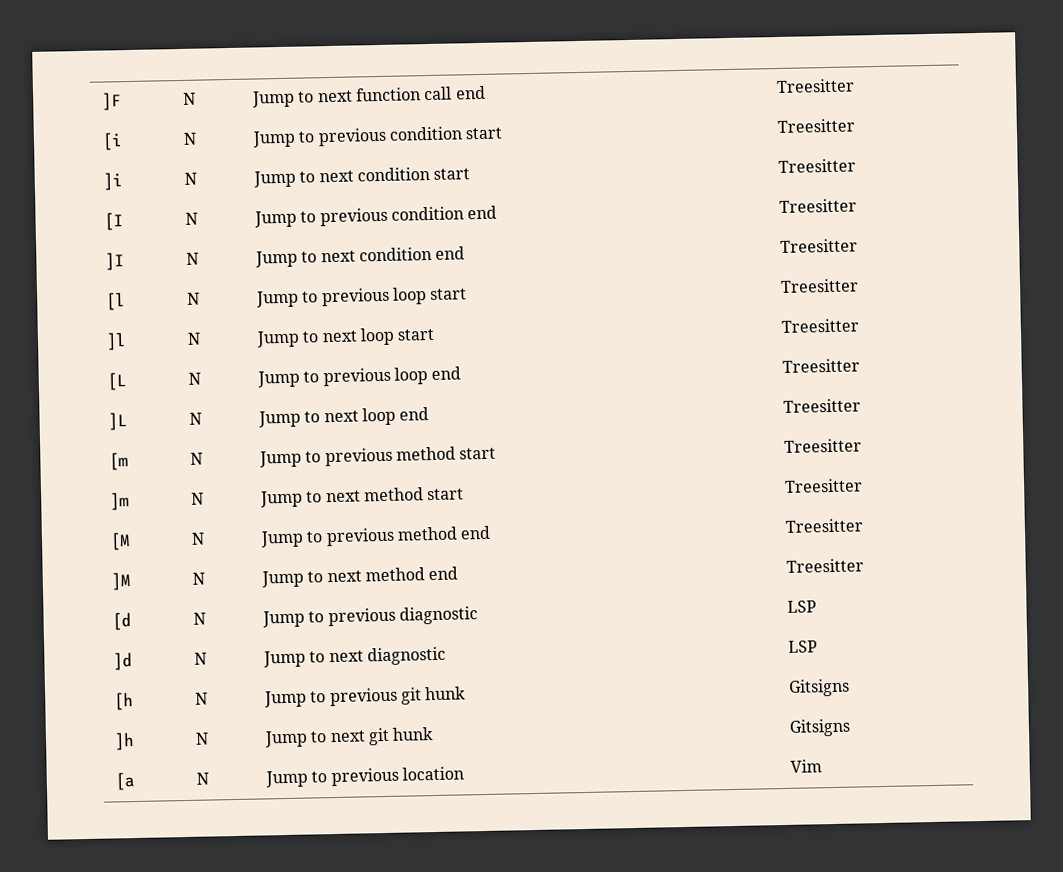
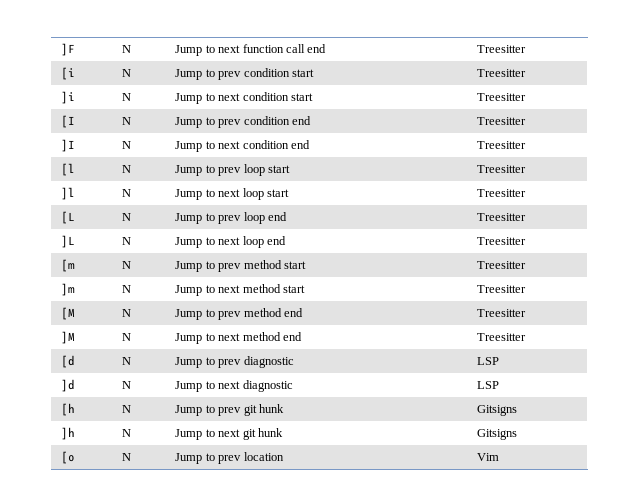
- [i | N | Jump to previous condition start | Treesitter
+ [i | N | Jump to prev condition start | Treesitter
- [I | N | Jump to previous condition end | Treesitter
+ [I | N | Jump to prev condition end | Treesitter
- [l | N | Jump to previous loop start | Treesitter
+ [l | N | Jump to prev loop start | Treesitter
- [L | N | Jump to previous loop end | Treesitter
+ [L | N | Jump to prev loop end | Treesitter
- [m | N | Jump to previous method start | Treesitter
+ [m | N | Jump to prev method start | Treesitter
- [M | N | Jump to previous method end | Treesitter
+ [M | N | Jump to prev method end | Treesitter
- [d | N | Jump to previous diagnostic | LSP
+ [d | N | Jump to prev diagnostic | LSP
- [h | N | Jump to previous git hunk | Gitsigns
+ [h | N | Jump to prev git hunk | Gitsigns
- [a | N | Jump to previous location | Vim
+ [o | N | Jump to prev location | Vim

